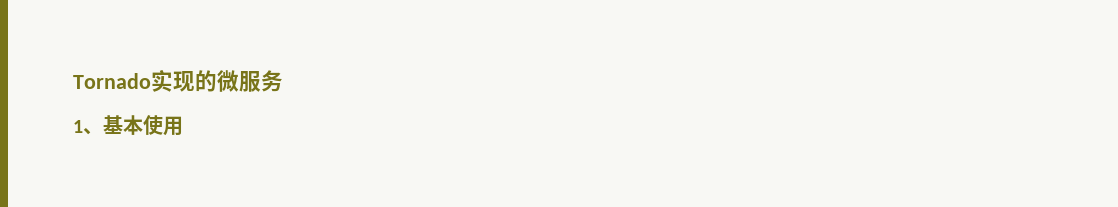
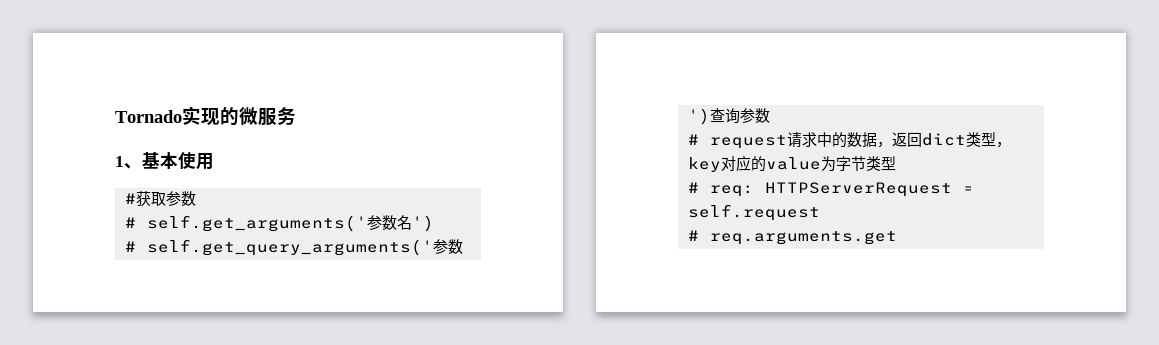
+ #获取参数
+ # self.get_arguments('参数名')
+ # self.get_query_arguments('参数')查询参数
+ # request请求中的数据，返回dict类型，key对应的value为字节类型
+ # req: HTTPServerRequest = self.request
+ # req.arguments.get

